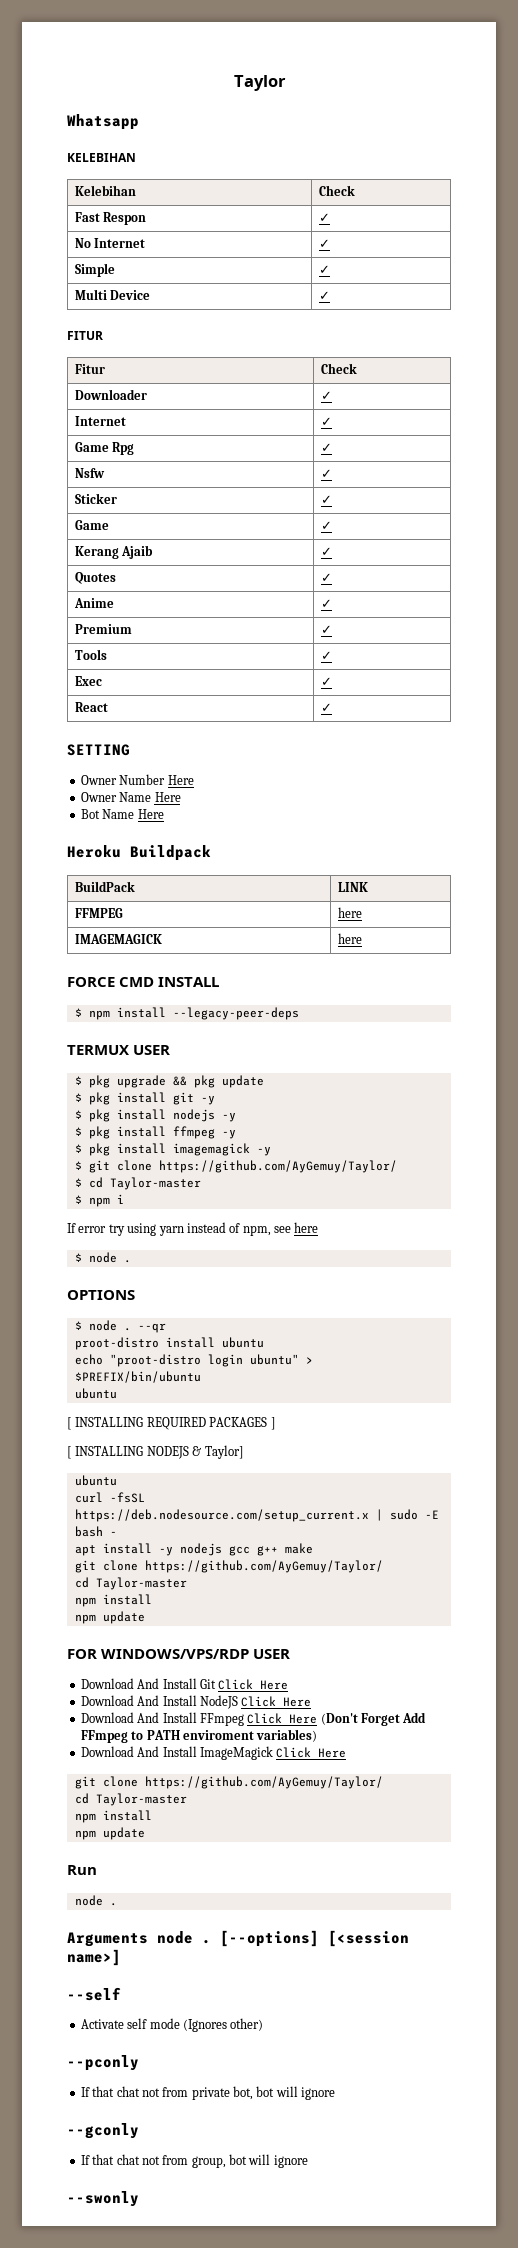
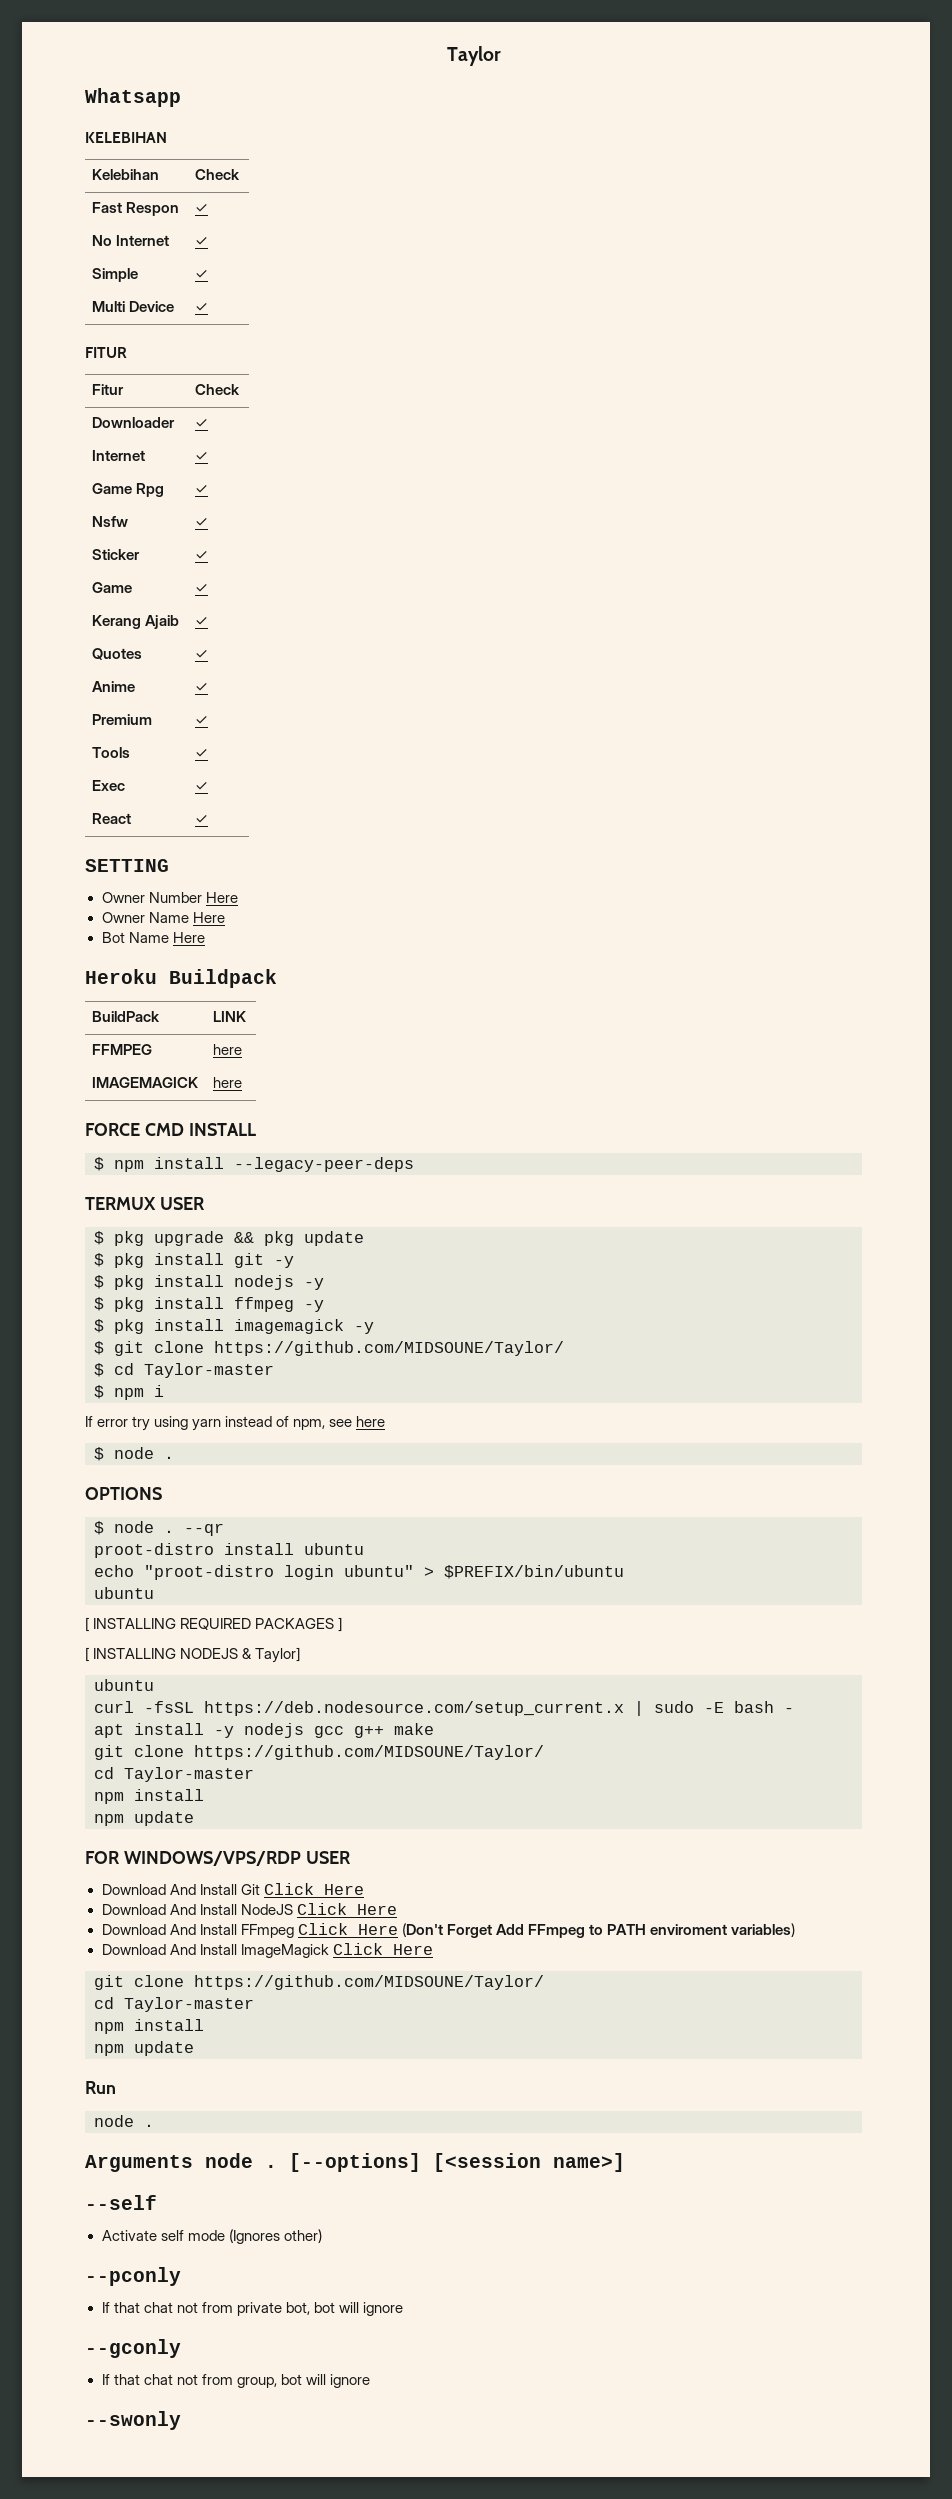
- $ git clone https://github.com/AyGemuy/Taylor/
+ $ git clone https://github.com/MIDSOUNE/Taylor/
  apt install -y nodejs gcc g++ make
- git clone https://github.com/AyGemuy/Taylor/
+ git clone https://github.com/MIDSOUNE/Taylor/
  Download And Install ImageMagick Click Here
- git clone https://github.com/AyGemuy/Taylor/
+ git clone https://github.com/MIDSOUNE/Taylor/

